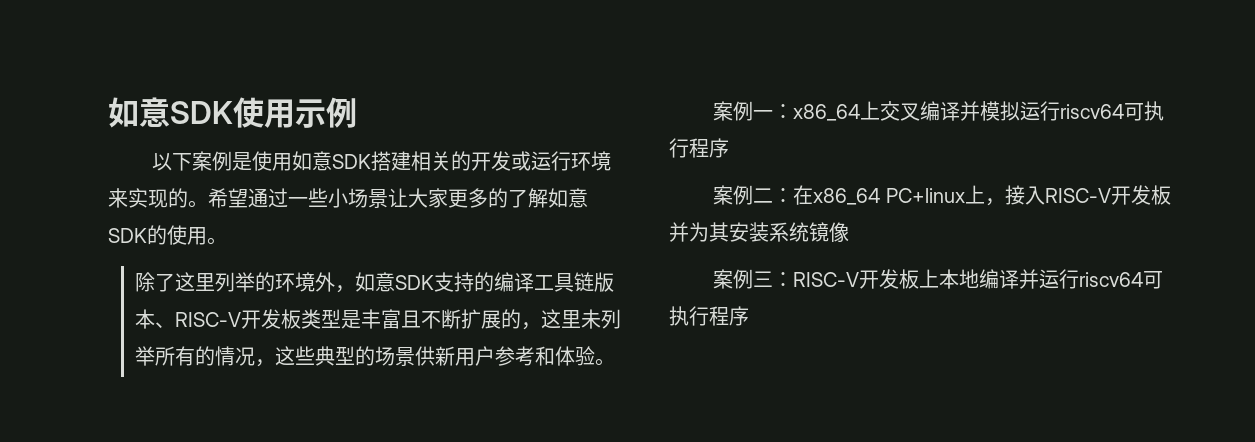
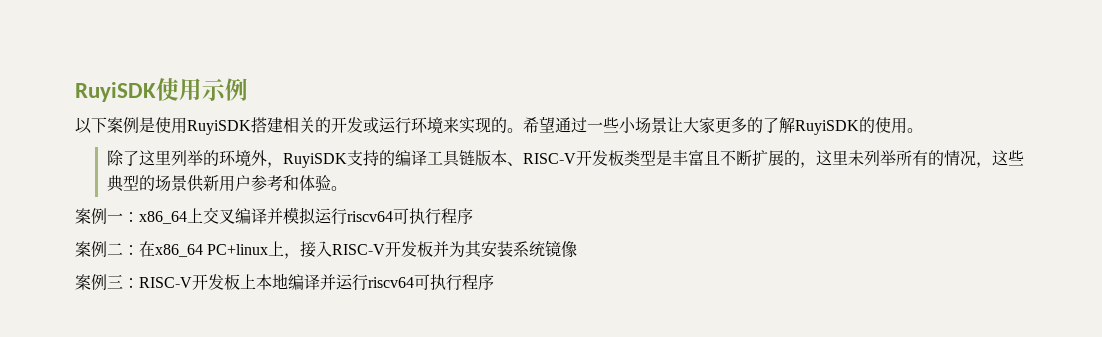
- 如意SDK使用示例
+ RuyiSDK使用示例
- 以下案例是使用如意SDK搭建相关的开发或运行环境来实现的。
+ 以下案例是使用RuyiSDK搭建相关的开发或运行环境来实现的。
- 希望通过一些小场景让大家更多的了解如意SDK的使用。
+ 希望通过一些小场景让大家更多的了解RuyiSDK的使用。
- 除了这里列举的环境外，如意SDK支持的编译工具链版本、RISC-V开发板类型是丰富且不断扩展的，这里未列举所有的情况，这些典型的场景供新用户参考和体验。
+ 除了这里列举的环境外，RuyiSDK支持的编译工具链版本、RISC-V开发板类型是丰富且不断扩展的，这里未列举所有的情况，这些典型的场景供新用户参考和体验。

